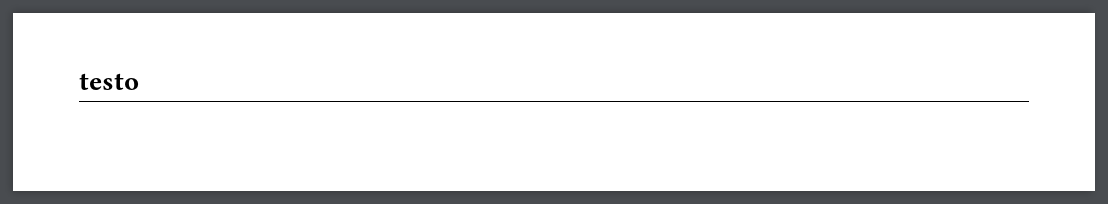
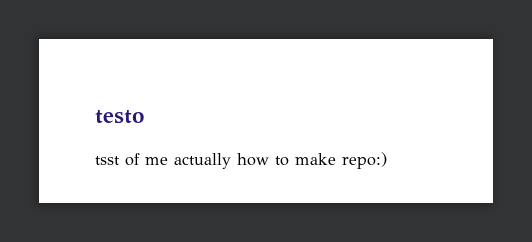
+ tsst of me actually how to make repo:)

